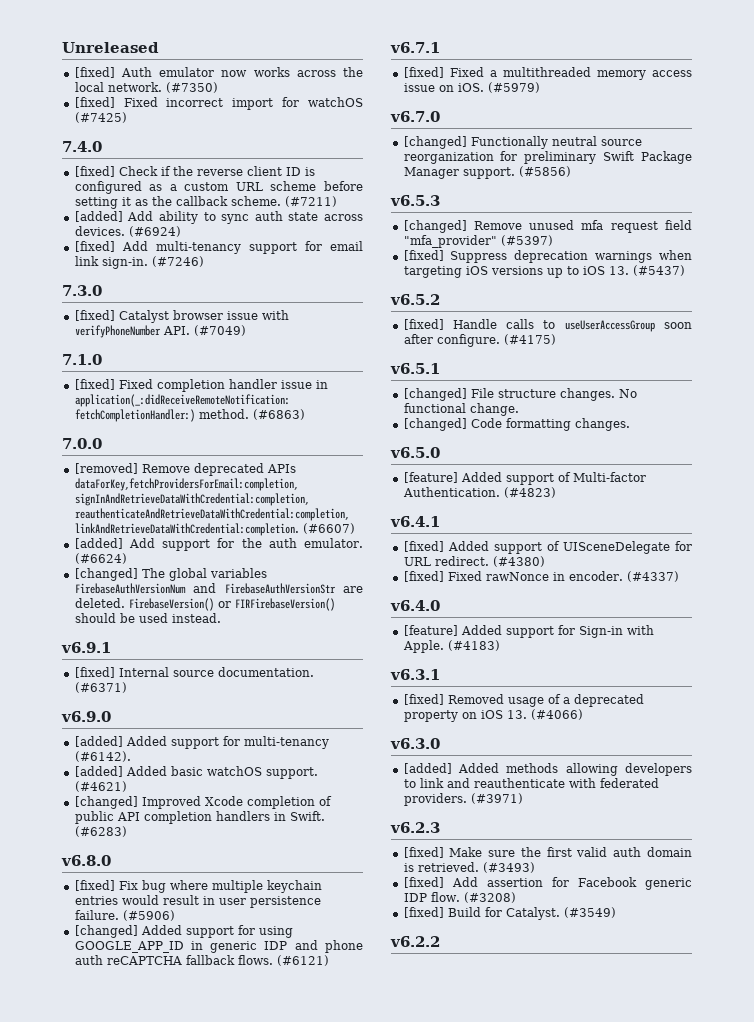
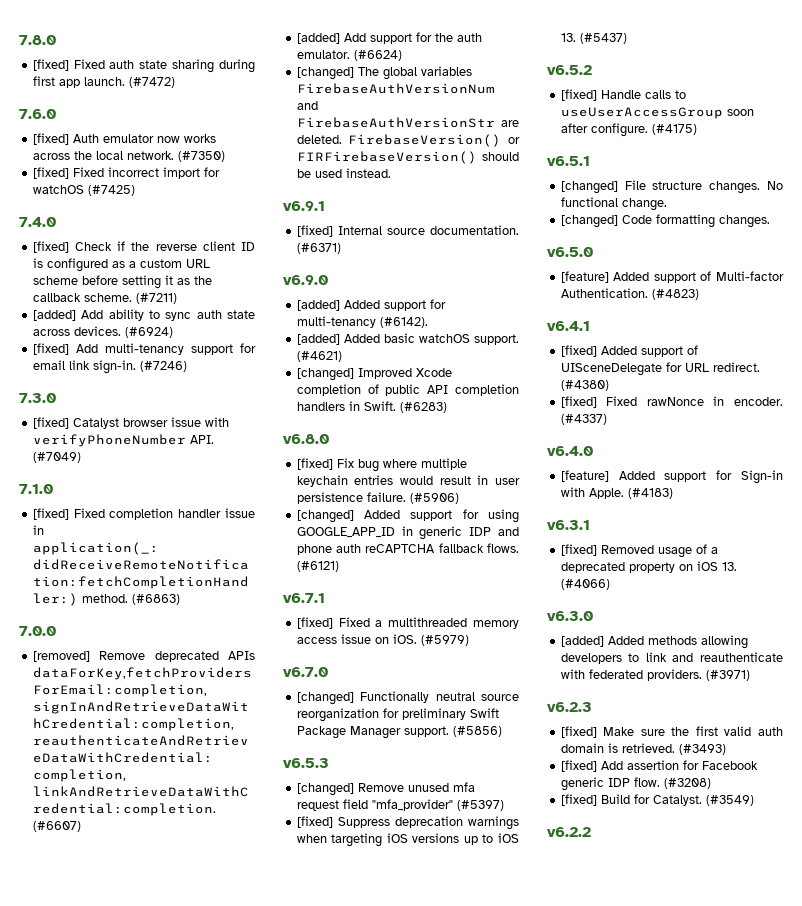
- Unreleased
+ 7.8.0
+ [fixed] Fixed auth state sharing during first app launch. (#7472)
+ 7.6.0

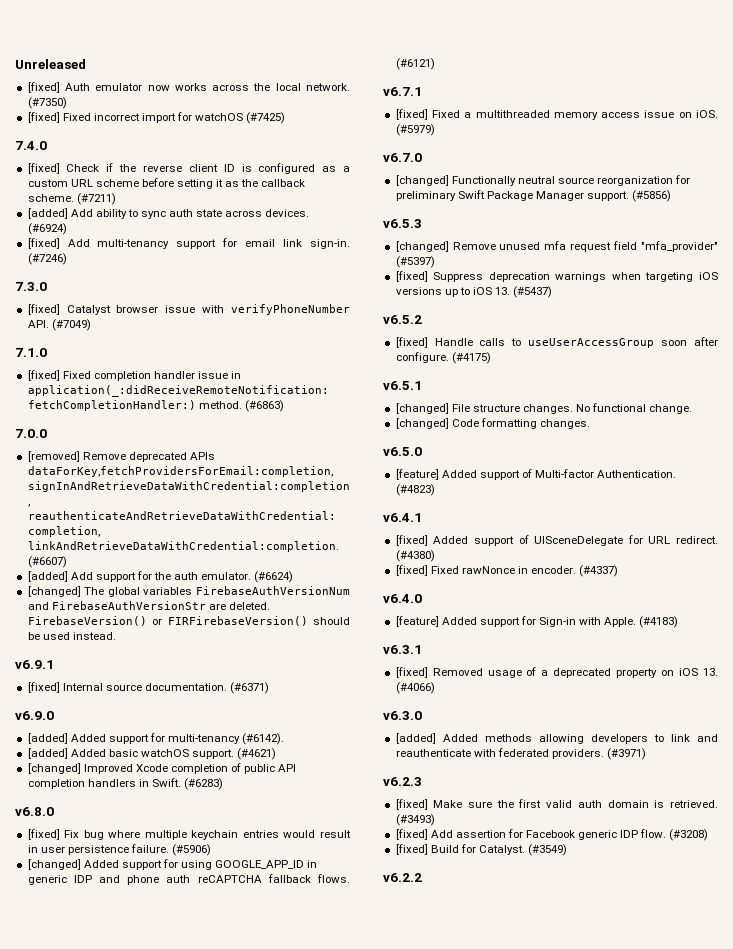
- 7.8.0
- [fixed] Fixed auth state sharing during first app launch. (#7472)
- 7.6.0
+ Unreleased

